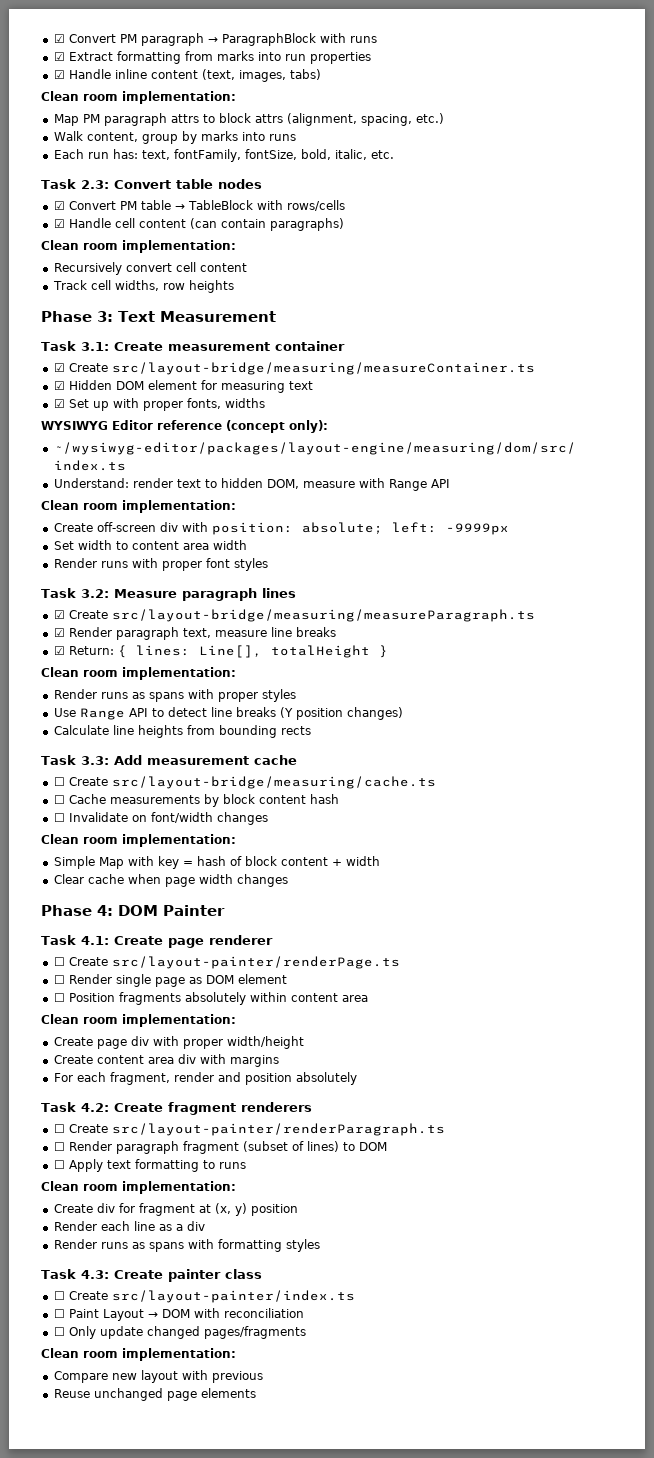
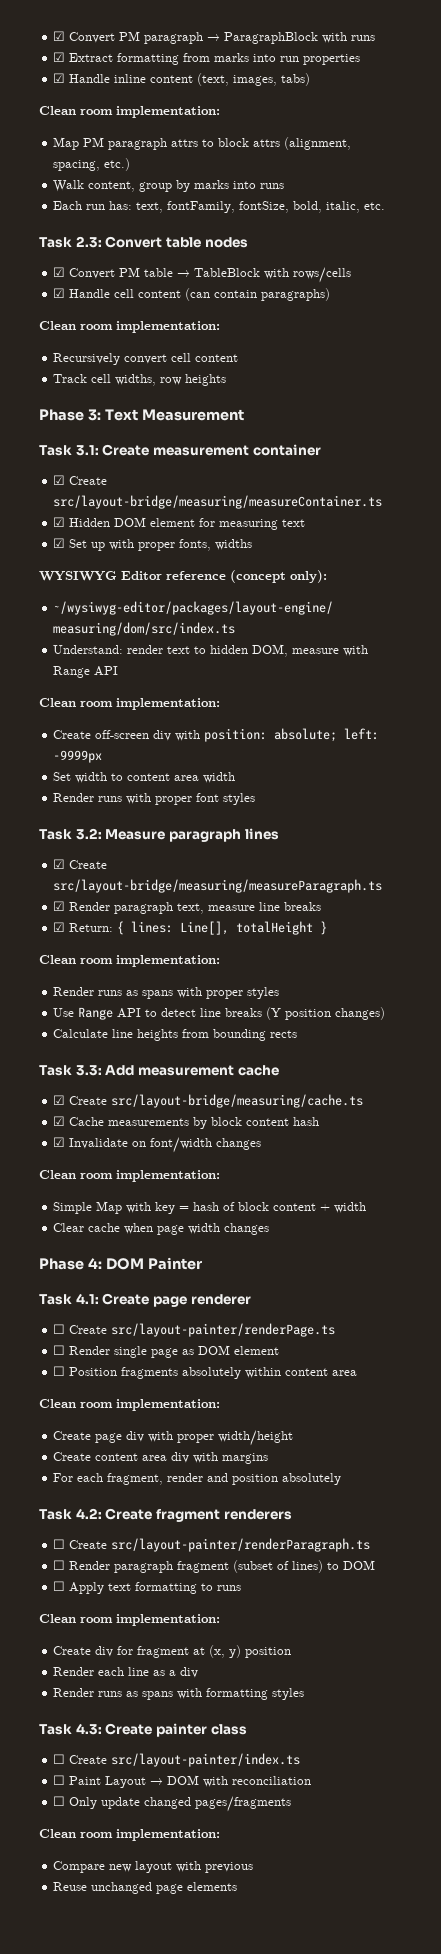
- ☐ Create src/layout-bridge/measuring/cache.ts
+ ☑ Create src/layout-bridge/measuring/cache.ts
- ☐ Cache measurements by block content hash
+ ☑ Cache measurements by block content hash
- ☐ Invalidate on font/width changes
+ ☑ Invalidate on font/width changes

